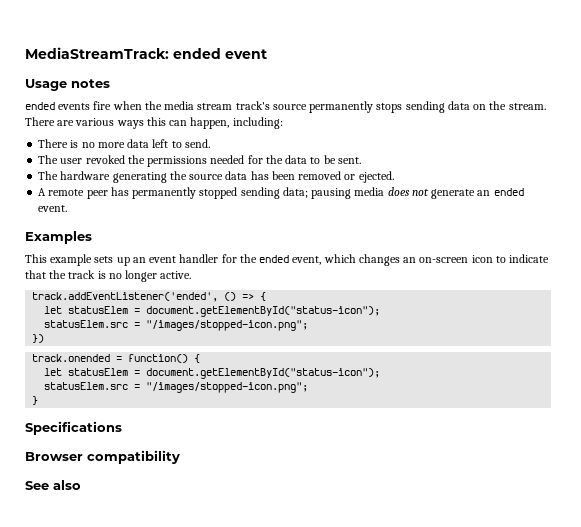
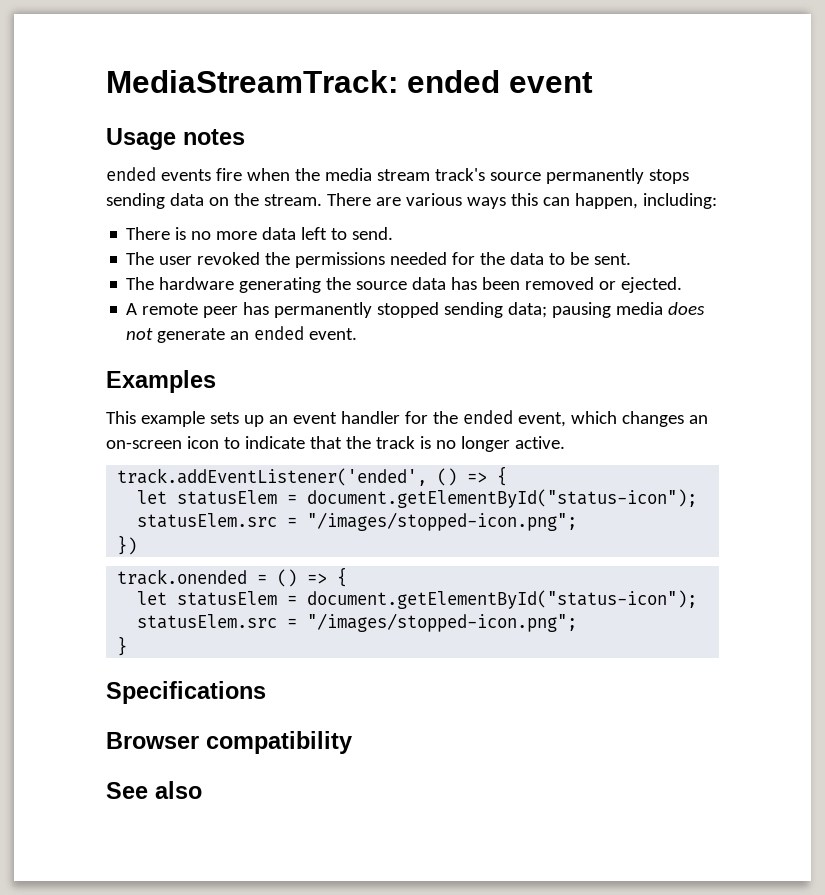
- track.onended = function() {
+ track.onended = () => {

